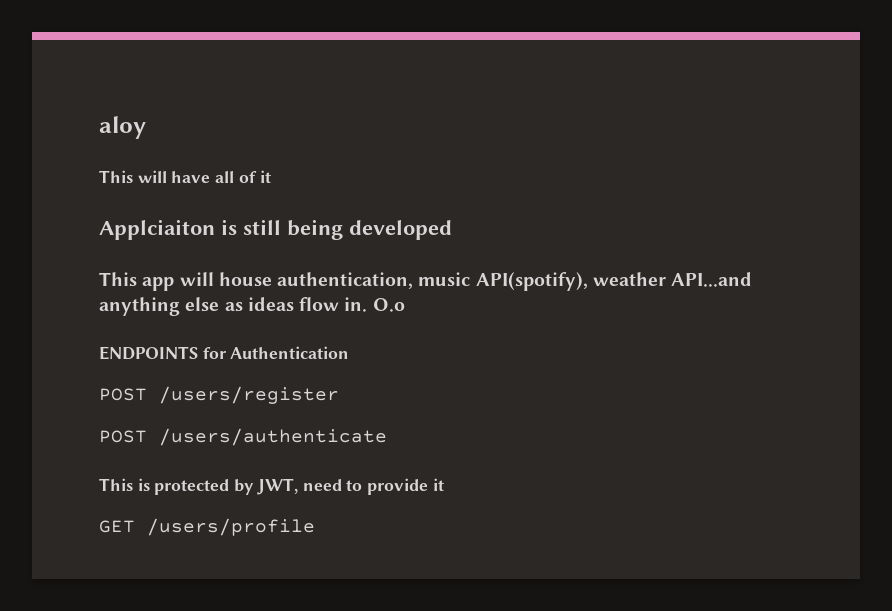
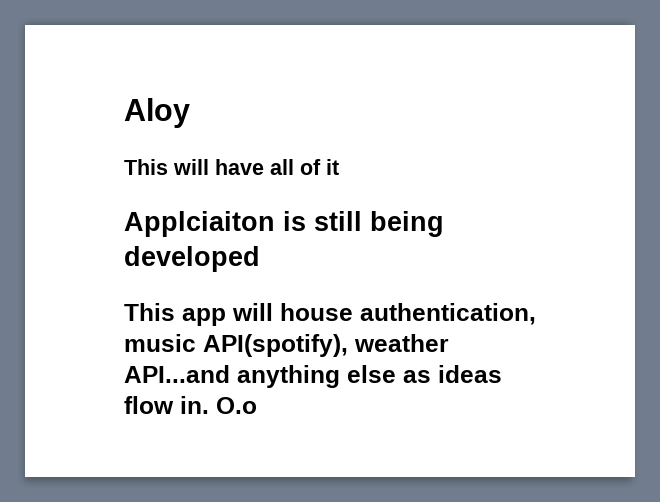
- aloy
+ Aloy
- ENDPOINTS for Authentication
- POST /users/register
- POST /users/authenticate
- This is protected by JWT, need to provide it
- GET /users/profile

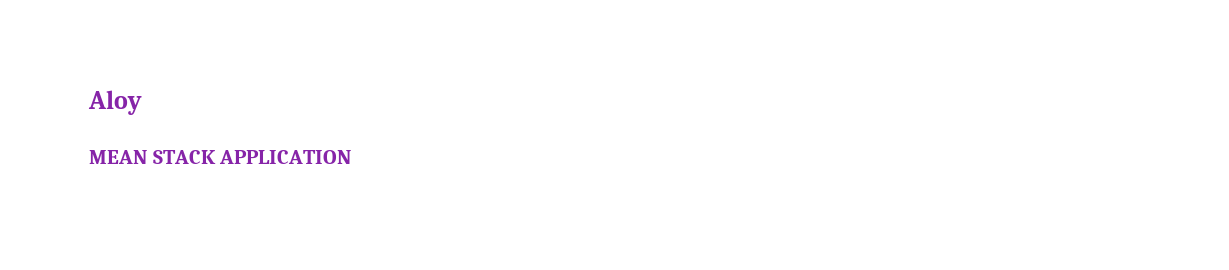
- This will have all of it
- Applciaiton is still being developed
- This app will house authentication, music API(spotify), weather API...and anything else as ideas flow in. O.o
+ MEAN STACK APPLICATION

